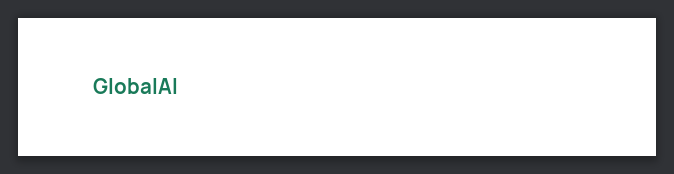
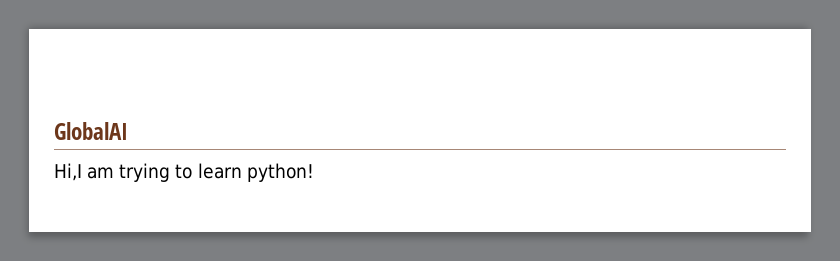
+ Hi,I am trying to learn python!

